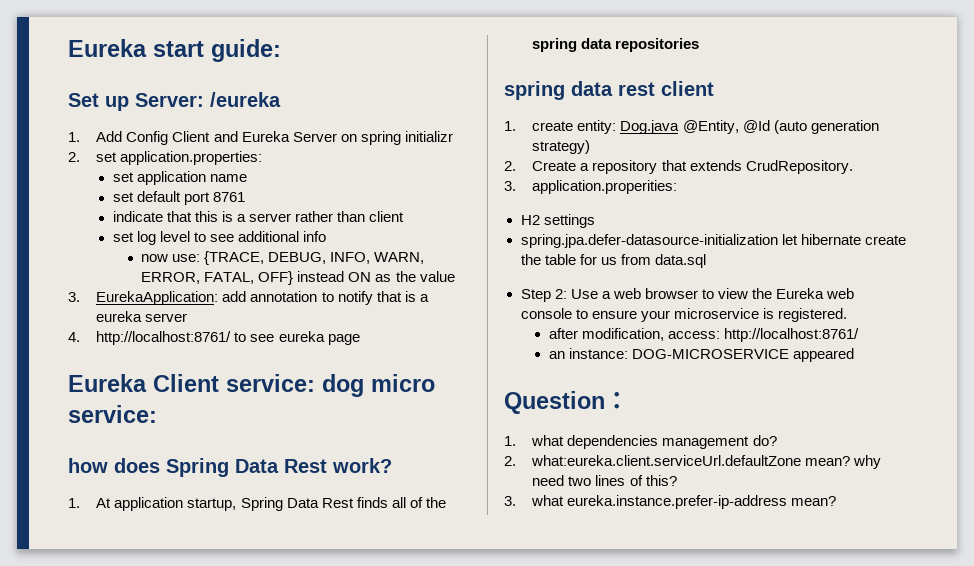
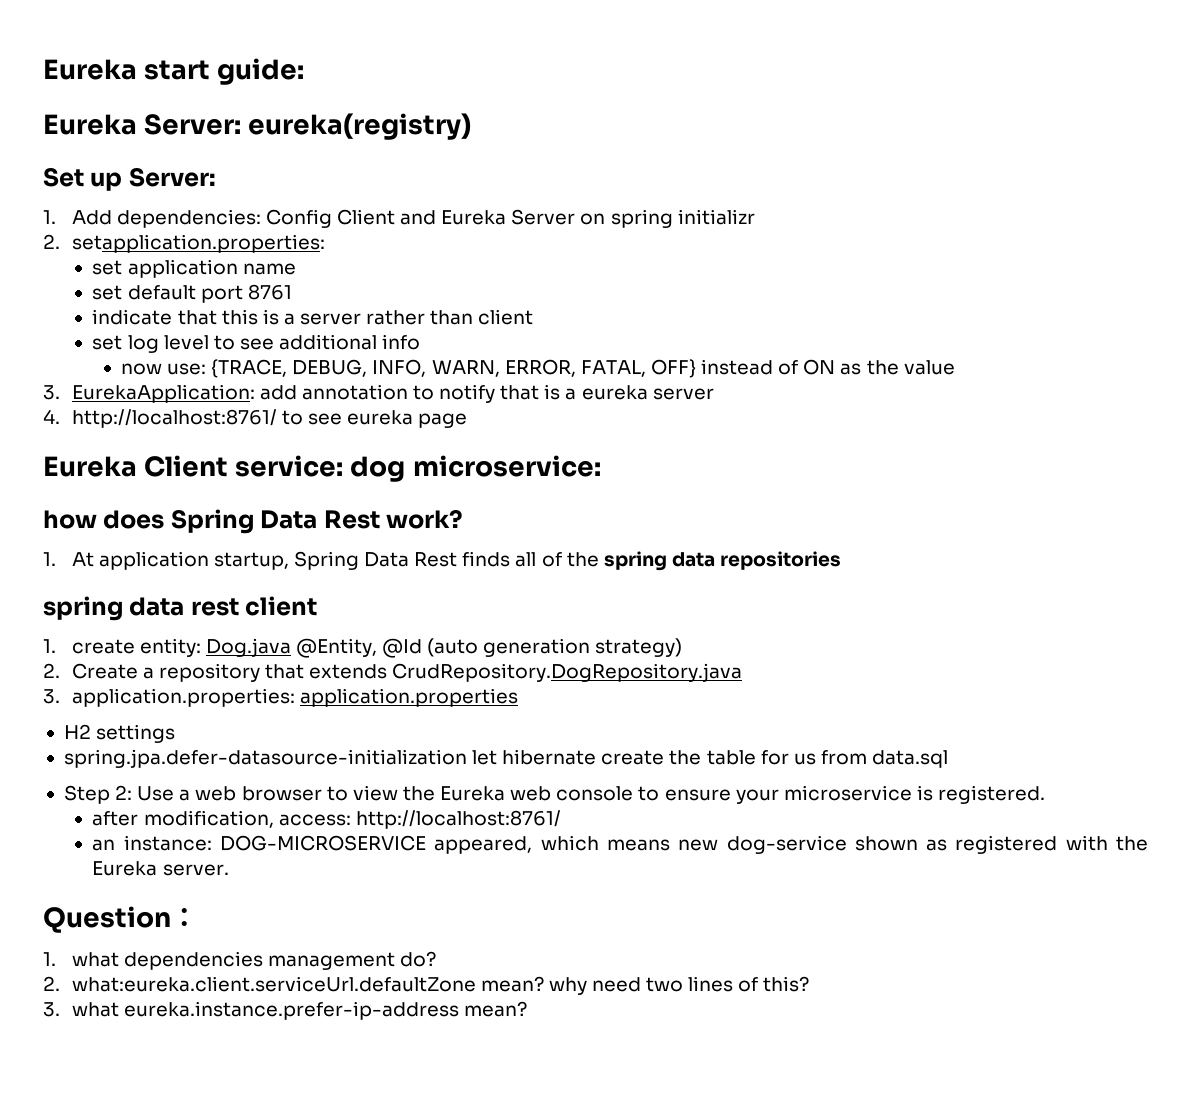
+ Eureka Server: eureka(registry)
- Set up Server: /eureka
+ Set up Server:
- 1. Add Config Client and Eureka Server on spring initializr
+ 1. Add dependencies: Config Client and Eureka Server on spring initializr
- 2. set application.properties:
+ 2. setapplication.properties:
- now use: {TRACE, DEBUG, INFO, WARN, ERROR, FATAL, OFF} instead ON as the value
+ now use: {TRACE, DEBUG, INFO, WARN, ERROR, FATAL, OFF} instead of ON as the value
- Eureka Client service: dog micro service:
+ Eureka Client service: dog microservice:
- 2. Create a repository that extends CrudRepository.
- 3. application.properities:
+ 2. Create a repository that extends CrudRepository.DogRepository.java
+ 3. application.properties: application.properties
- an instance: DOG-MICROSERVICE appeared
+ an instance: DOG-MICROSERVICE appeared, which means new dog-service shown as registered with the Eureka server.

